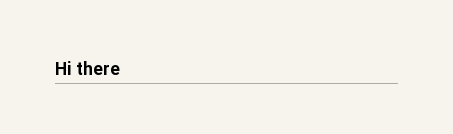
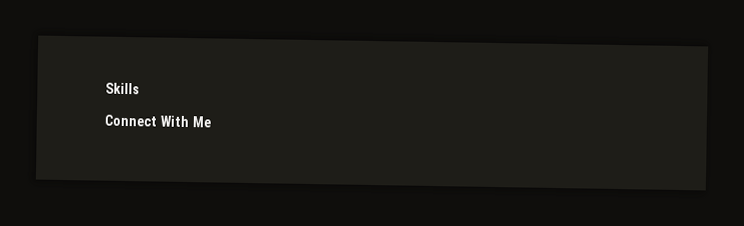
- Hi there
+ Skills
+ Connect With Me

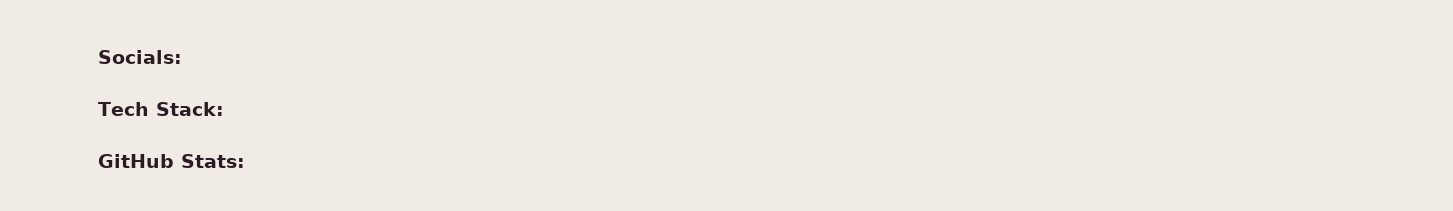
- Skills
- Connect With Me
+ Socials:
+ Tech Stack:
+ GitHub Stats:

